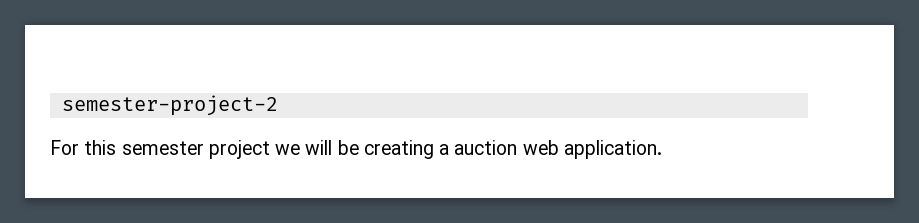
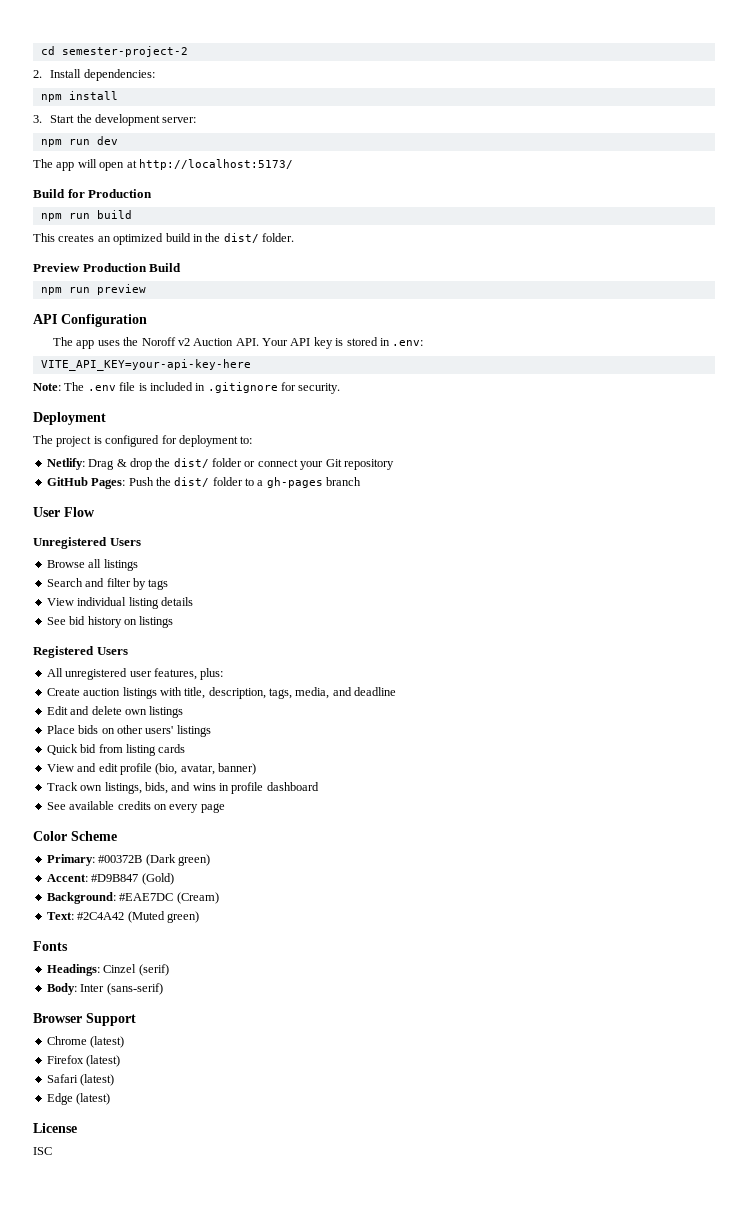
- semester-project-2
+ cd semester-project-2
- For this semester project we will be creating a auction web application.
+ 2. Install dependencies:
+ npm install
+ 3. Start the development server:
+ npm run dev
+ The app will open at http://localhost:5173/
+ Build for Production
+ npm run build
+ This creates an optimized build in the dist/ folder.
+ Preview Production Build
+ npm run preview
+ API Configuration
+ The app uses the Noroff v2 Auction API. Your API key is stored in .env:
+ VITE_API_KEY=your-api-key-here
+ Note: The .env file is included in .gitignore for security.
+ Deployment
+ The project is configured for deployment to:
+ Netlify: Drag & drop the dist/ folder or connect your Git repository
+ GitHub Pages: Push the dist/ folder to a gh-pages branch
+ User Flow
+ Unregistered Users
+ Browse all listings
+ Search and filter by tags
+ View individual listing details
+ See bid history on listings
+ Registered Users
+ All unregistered user features, plus:
+ Create auction listings with title, description, tags, media, and deadline
+ Edit and delete own listings
+ Place bids on other users' listings
+ Quick bid from listing cards
+ View and edit profile (bio, avatar, banner)
+ Track own listings, bids, and wins in profile dashboard
+ See available credits on every page
+ Color Scheme
+ Primary: #00372B (Dark green)
+ Accent: #D9B847 (Gold)
+ Background: #EAE7DC (Cream)
+ Text: #2C4A42 (Muted green)
+ Fonts
+ Headings: Cinzel (serif)
+ Body: Inter (sans-serif)
+ Browser Support
+ Chrome (latest)
+ Firefox (latest)
+ Safari (latest)
+ Edge (latest)
+ License
+ ISC

